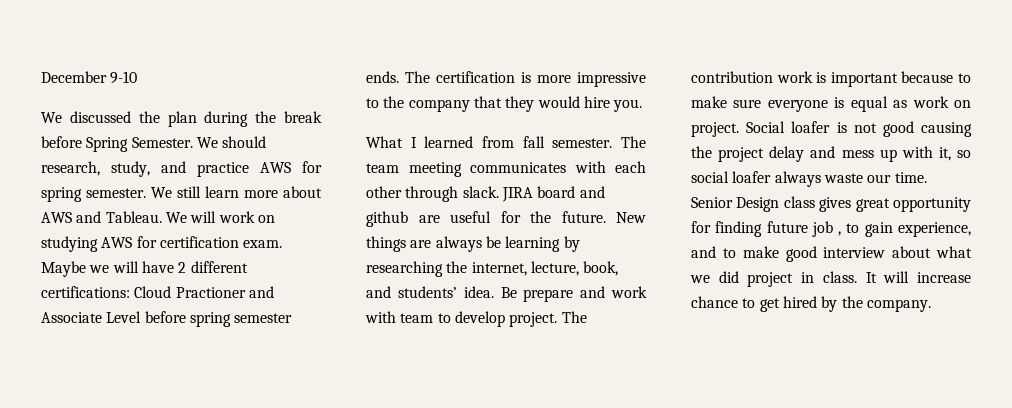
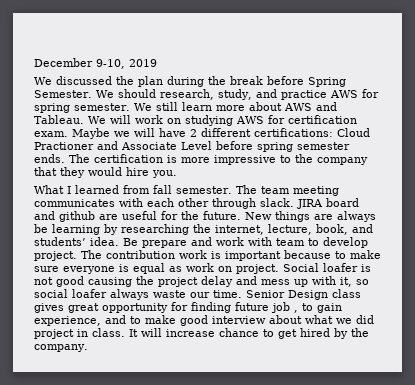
- December 9-10
+ December 9-10, 2019

